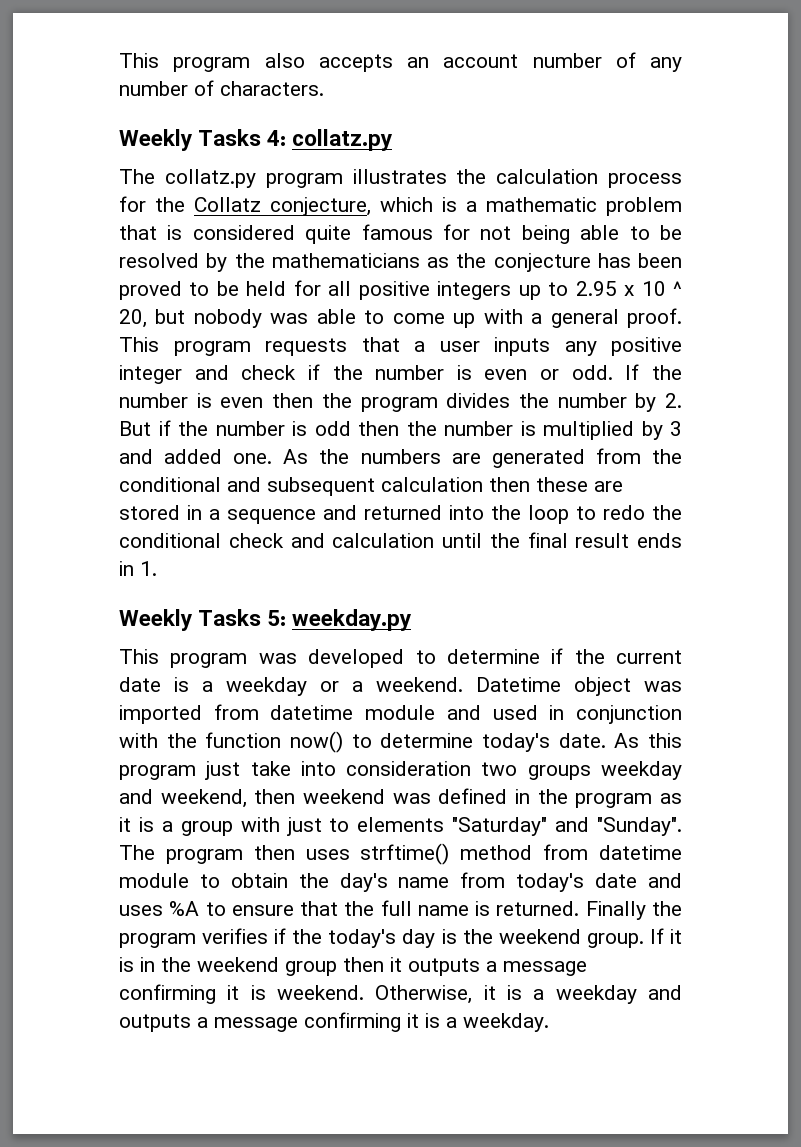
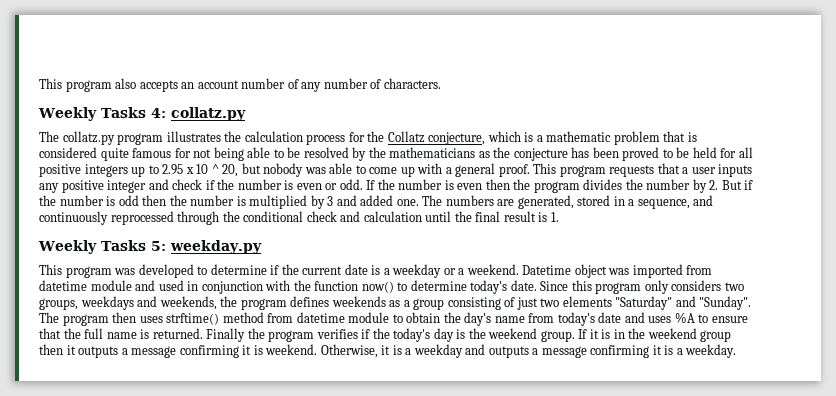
- As the numbers are generated from the conditional and subsequent calculation then these are stored in a sequence and returned into the loop to redo the conditional check and calculation until the final result ends in 1.
+ The numbers are generated, stored in a sequence, and continuously reprocessed through the conditional check and calculation until the final result is 1.
- As this program just take into consideration two groups weekday and weekend, then weekend was defined in the program as it is a group with just to elements "Saturday" and "Sunday".
+ Since this program only considers two groups, weekdays and weekends, the program defines weekends as a group consisting of just two elements "Saturday" and "Sunday".

